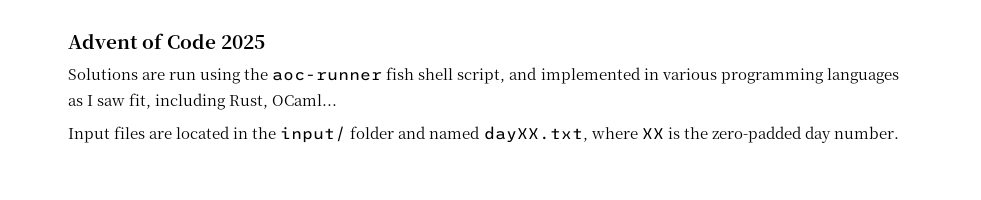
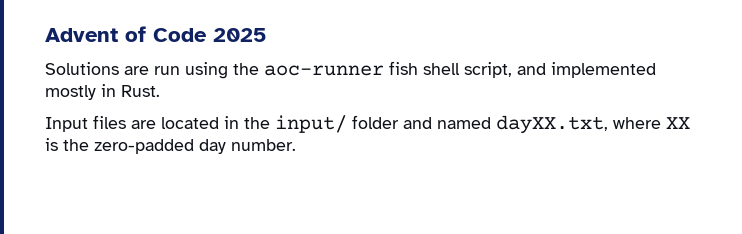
- Solutions are run using the aoc-runner fish shell script, and implemented in various programming languages as I saw fit, including Rust, OCaml...
+ Solutions are run using the aoc-runner fish shell script, and implemented mostly in Rust.

